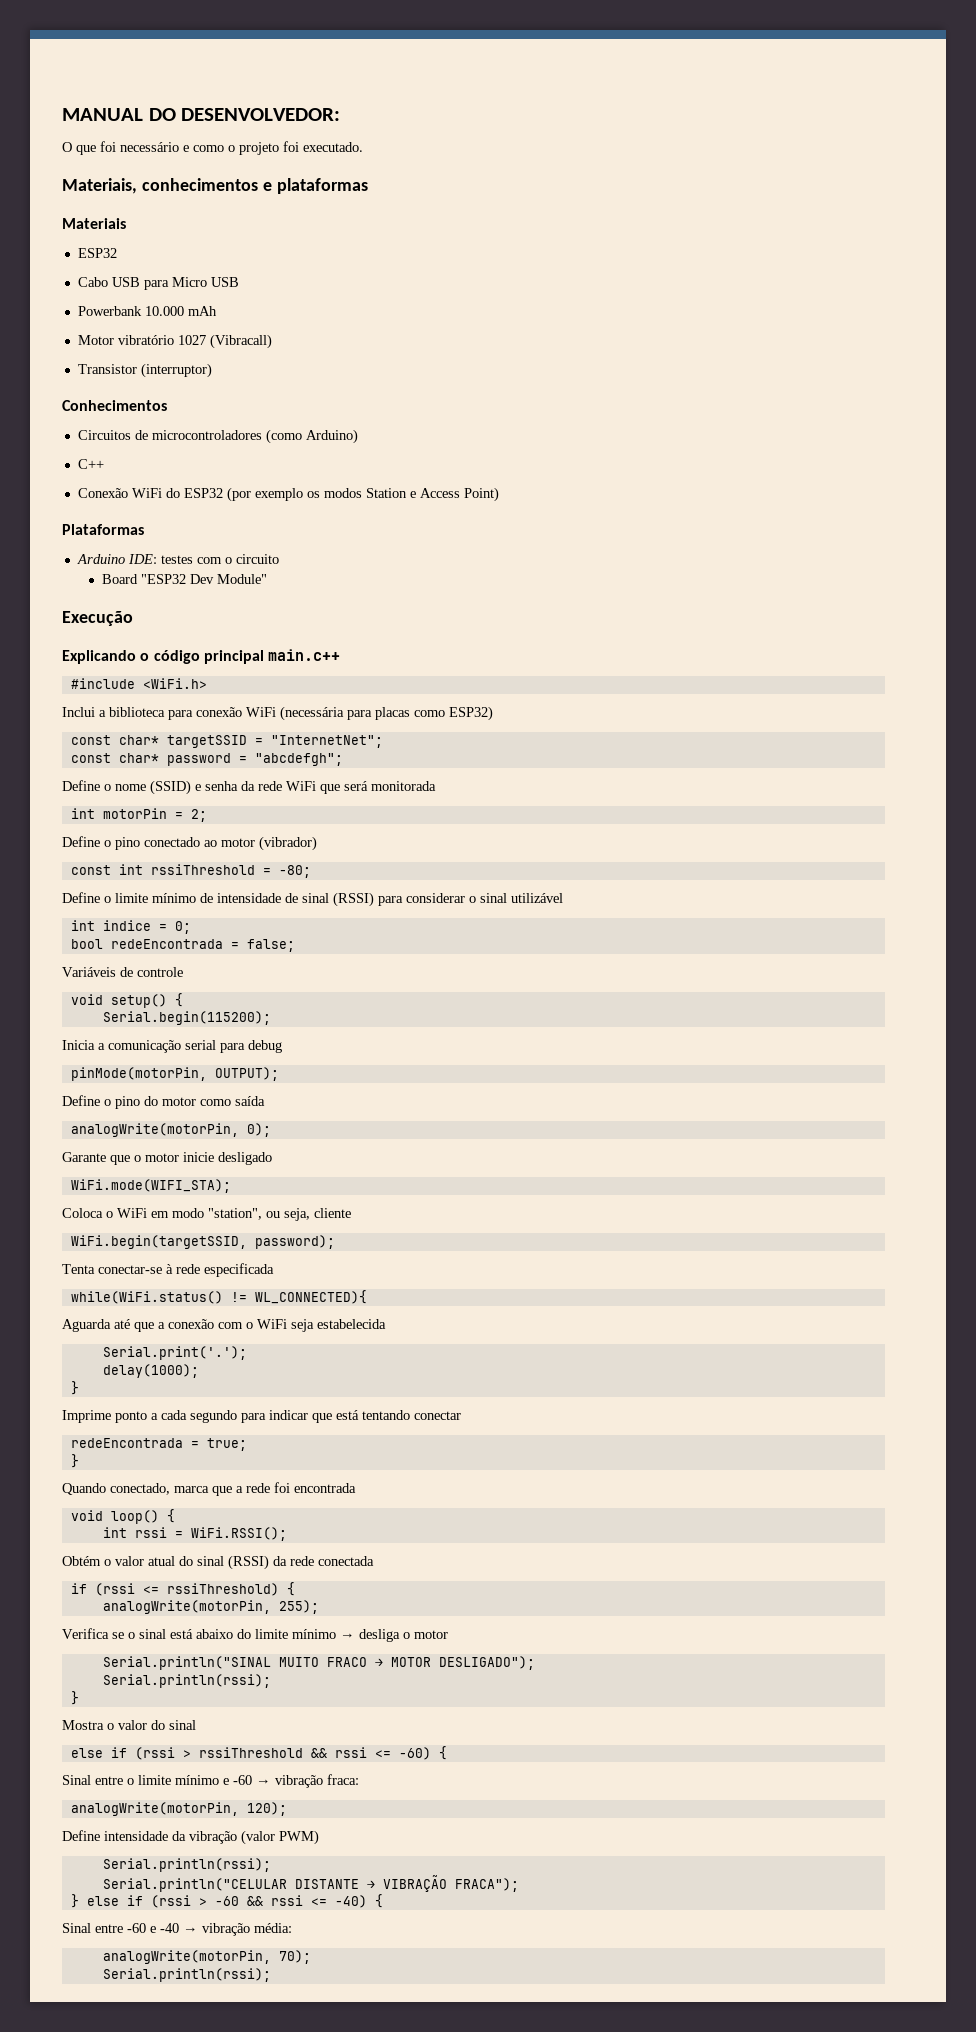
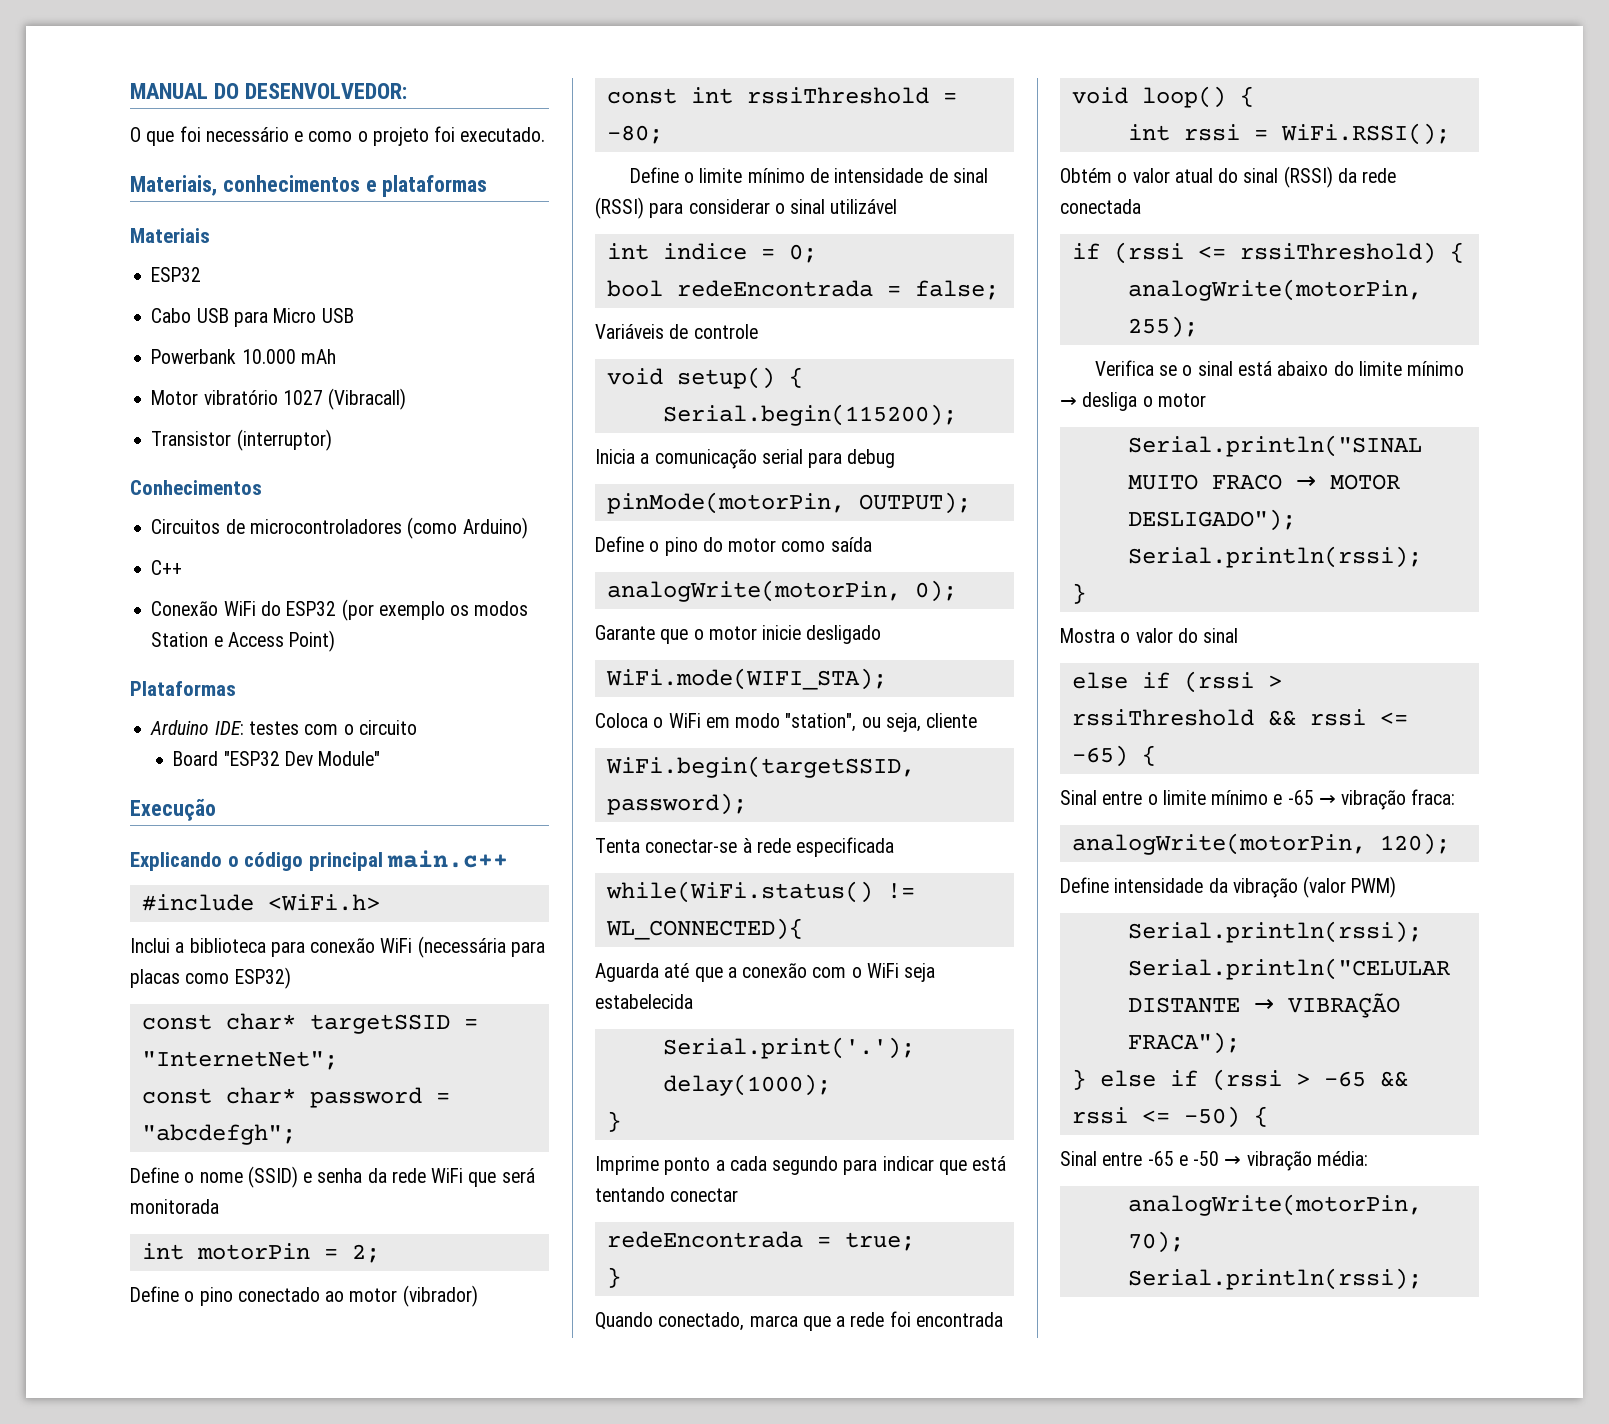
- else if (rssi > rssiThreshold && rssi <= -60) {
+ else if (rssi > rssiThreshold && rssi <= -65) {
- Sinal entre o limite mínimo e -60 → vibração fraca:
+ Sinal entre o limite mínimo e -65 → vibração fraca:
- } else if (rssi > -60 && rssi <= -40) {
- Sinal entre -60 e -40 → vibração média:
+ } else if (rssi > -65 && rssi <= -50) {
+ Sinal entre -65 e -50 → vibração média:

